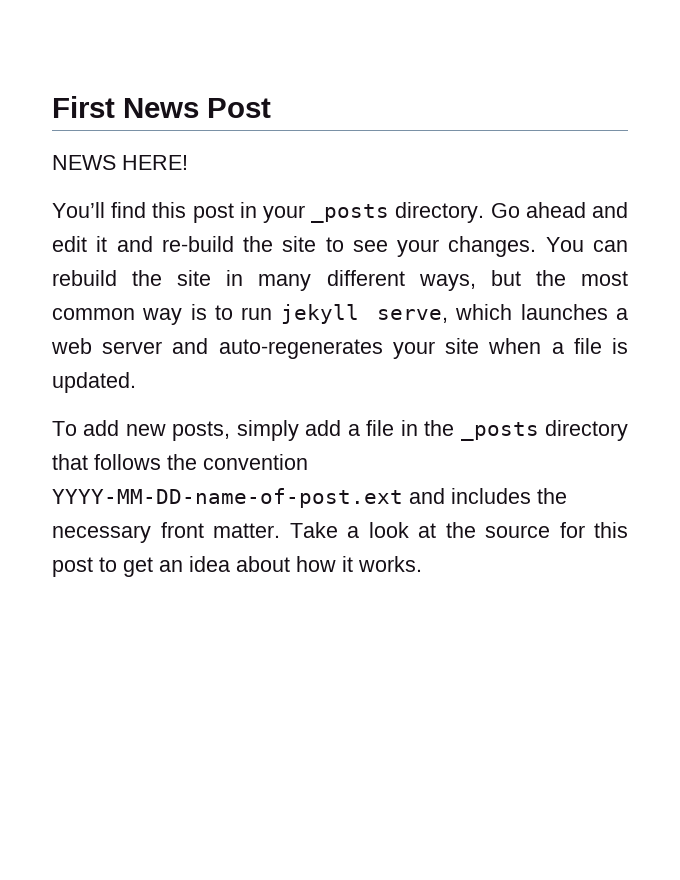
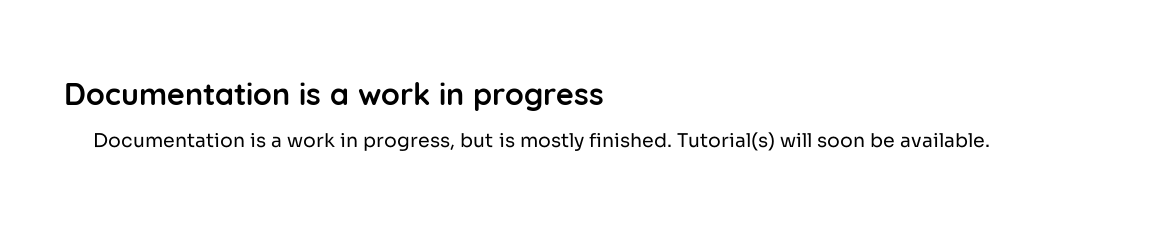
- First News Post
- NEWS HERE!
- You’ll find this post in your _posts directory. Go ahead and edit it and re-build the site to see your changes. You can rebuild the site in many different ways, but the most common way is to run jekyll serve, which launches a web server and auto-regenerates your site when a file is updated.
- To add new posts, simply add a file in the _posts directory that follows the convention YYYY-MM-DD-name-of-post.ext and includes the necessary front matter. Take a look at the source for this post to get an idea about how it works.
+ Documentation is a work in progress
+ Documentation is a work in progress, but is mostly finished. Tutorial(s) will soon be available.

